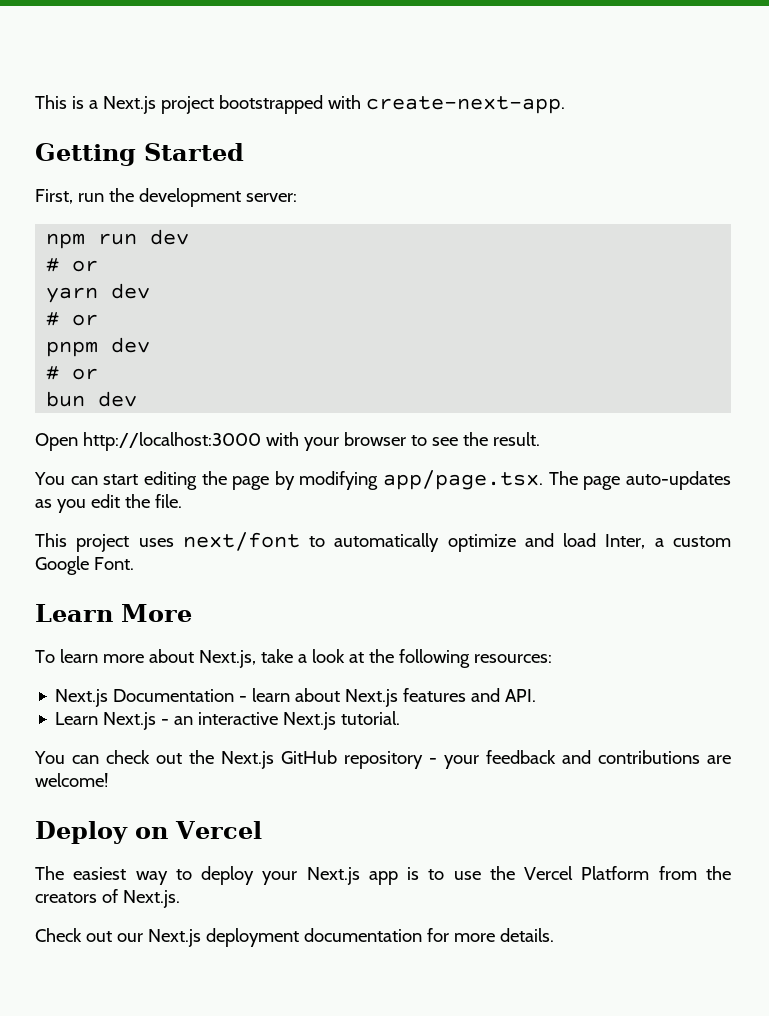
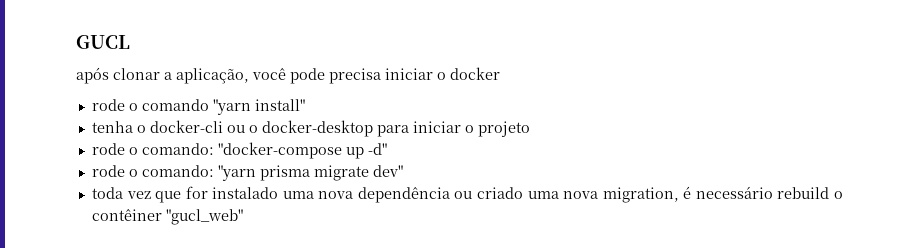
- This is a Next.js project bootstrapped with create-next-app.
- Getting Started
- First, run the development server:
- npm run dev
- # or
- yarn dev
- # or
- pnpm dev
- # or
- bun dev
- Open http://localhost:3000 with your browser to see the result.
- You can start editing the page by modifying app/page.tsx. The page auto-updates as you edit the file.
- This project uses next/font to automatically optimize and load Inter, a custom Google Font.
- Learn More
- To learn more about Next.js, take a look at the following resources:
- Next.js Documentation - learn about Next.js features and API.
- Learn Next.js - an interactive Next.js tutorial.
- You can check out the Next.js GitHub repository - your feedback and contributions are welcome!
- Deploy on Vercel
- The easiest way to deploy your Next.js app is to use the Vercel Platform from the creators of Next.js.
- Check out our Next.js deployment documentation for more details.
+ GUCL
+ após clonar a aplicação, você pode precisa iniciar o docker
+ rode o comando "yarn install"
+ tenha o docker-cli ou o docker-desktop para iniciar o projeto
+ rode o comando: "docker-compose up -d"
+ rode o comando: "yarn prisma migrate dev"
+ toda vez que for instalado uma nova dependência ou criado uma nova migration, é necessário rebuild o contêiner "gucl_web"

